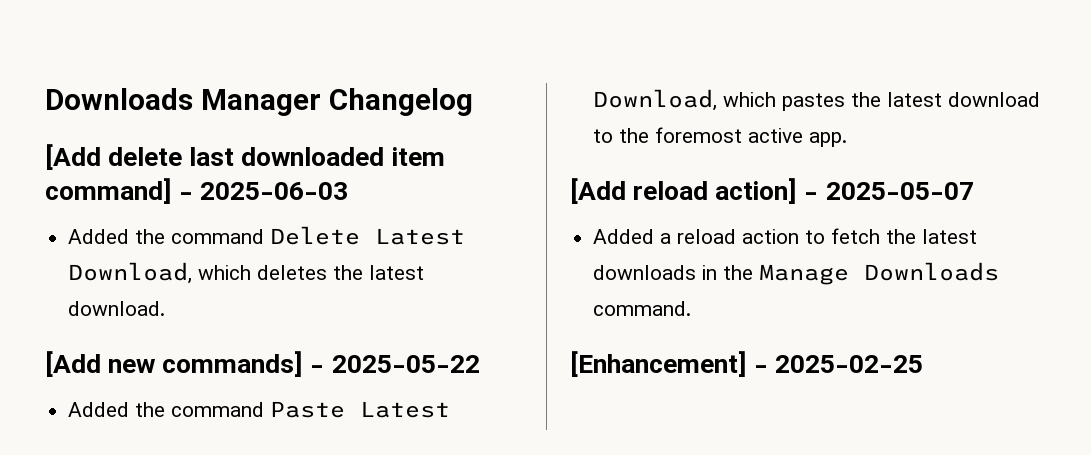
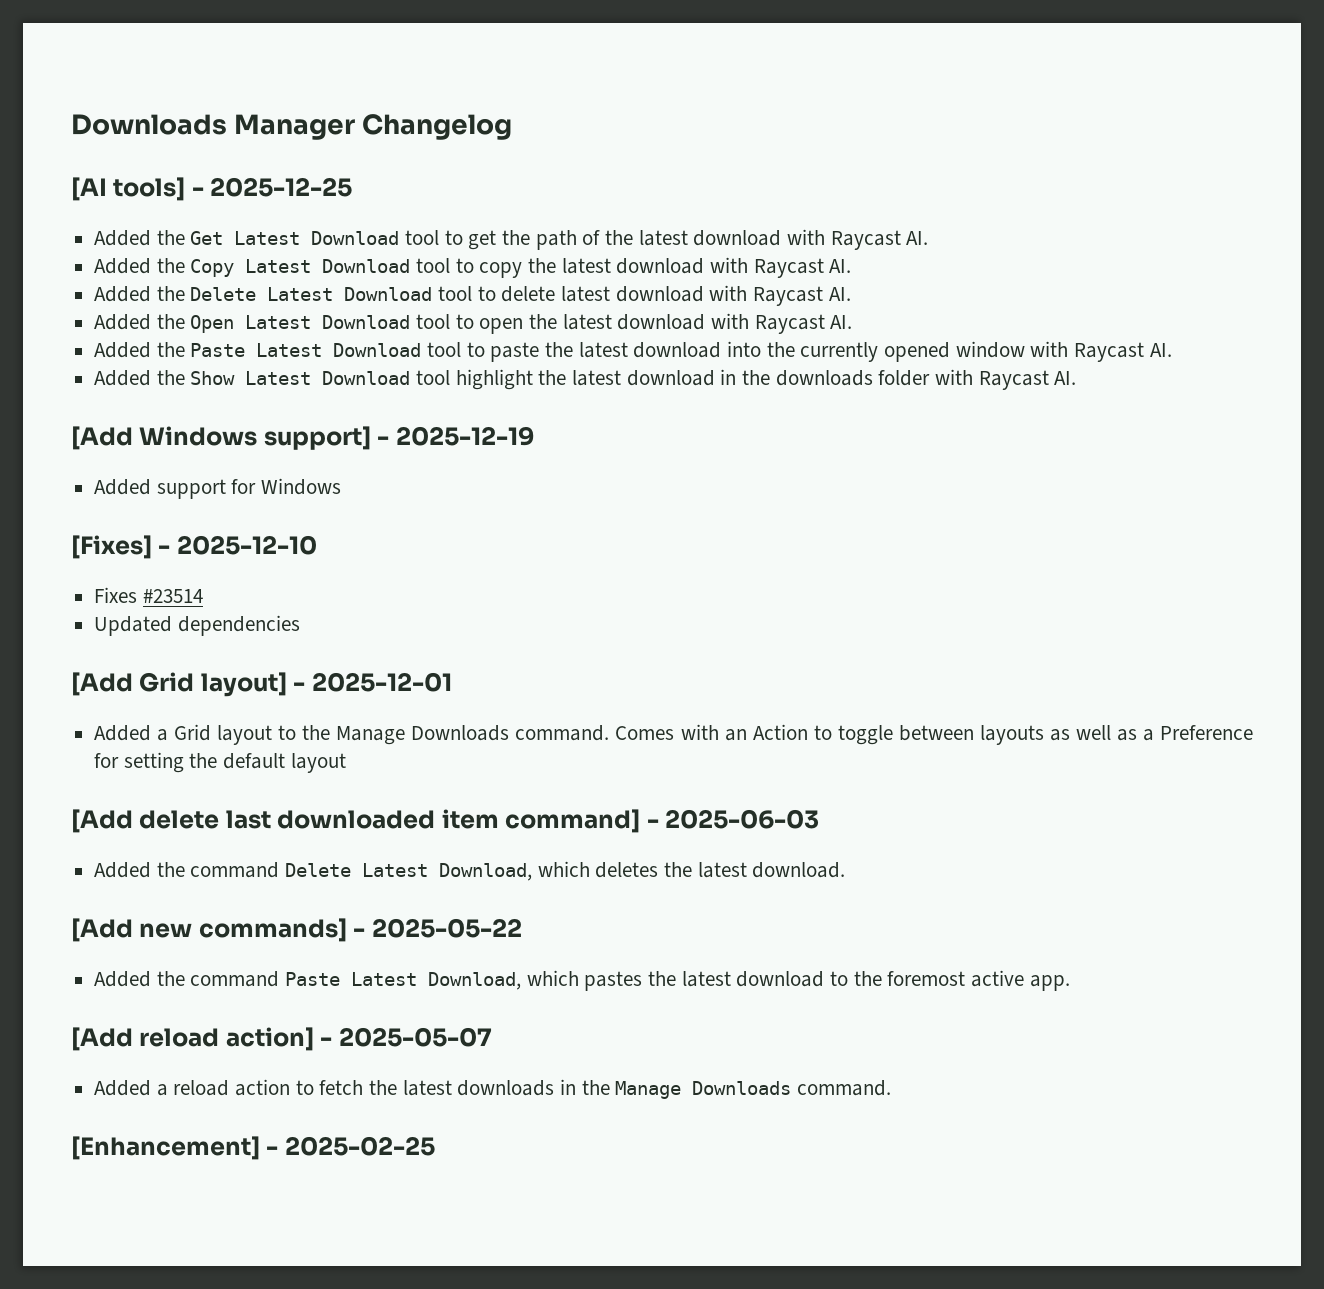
+ [AI tools] - 2025-12-25
+ Added the Get Latest Download tool to get the path of the latest download with Raycast AI.
+ Added the Copy Latest Download tool to copy the latest download with Raycast AI.
+ Added the Delete Latest Download tool to delete latest download with Raycast AI.
+ Added the Open Latest Download tool to open the latest download with Raycast AI.
+ Added the Paste Latest Download tool to paste the latest download into the currently opened window with Raycast AI.
+ Added the Show Latest Download tool highlight the latest download in the downloads folder with Raycast AI.
+ [Add Windows support] - 2025-12-19
+ Added support for Windows
+ [Fixes] - 2025-12-10
+ Fixes #23514
+ Updated dependencies
+ [Add Grid layout] - 2025-12-01
+ Added a Grid layout to the Manage Downloads command. Comes with an Action to toggle between layouts as well as a Preference for setting the default layout

